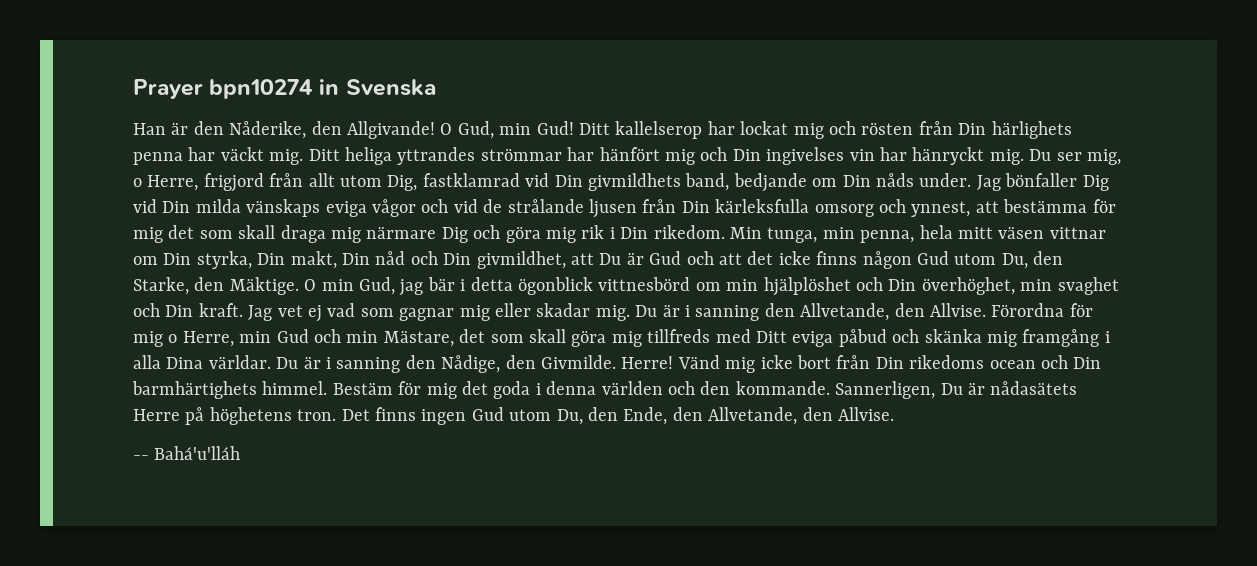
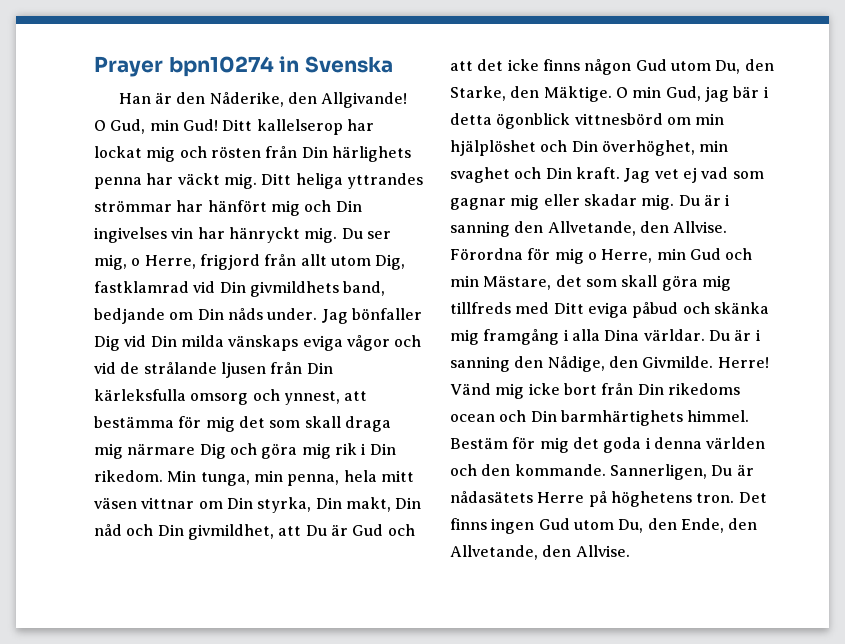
- -- Bahá'u'lláh

